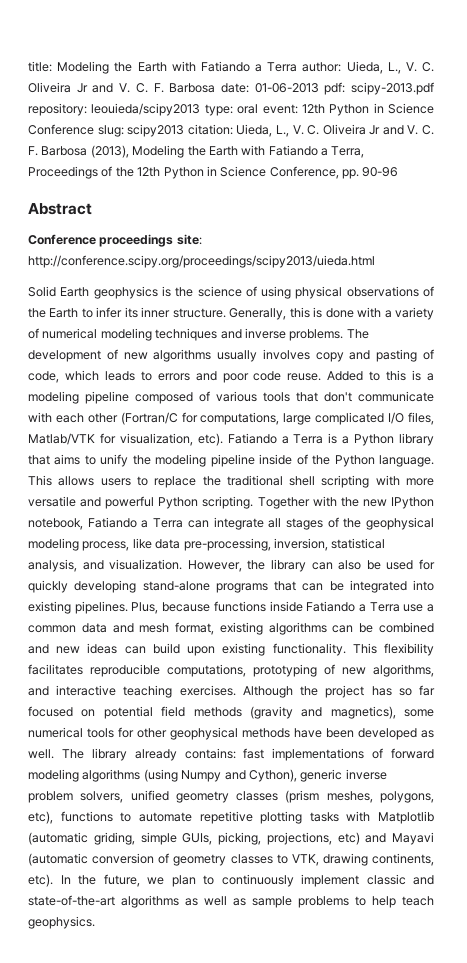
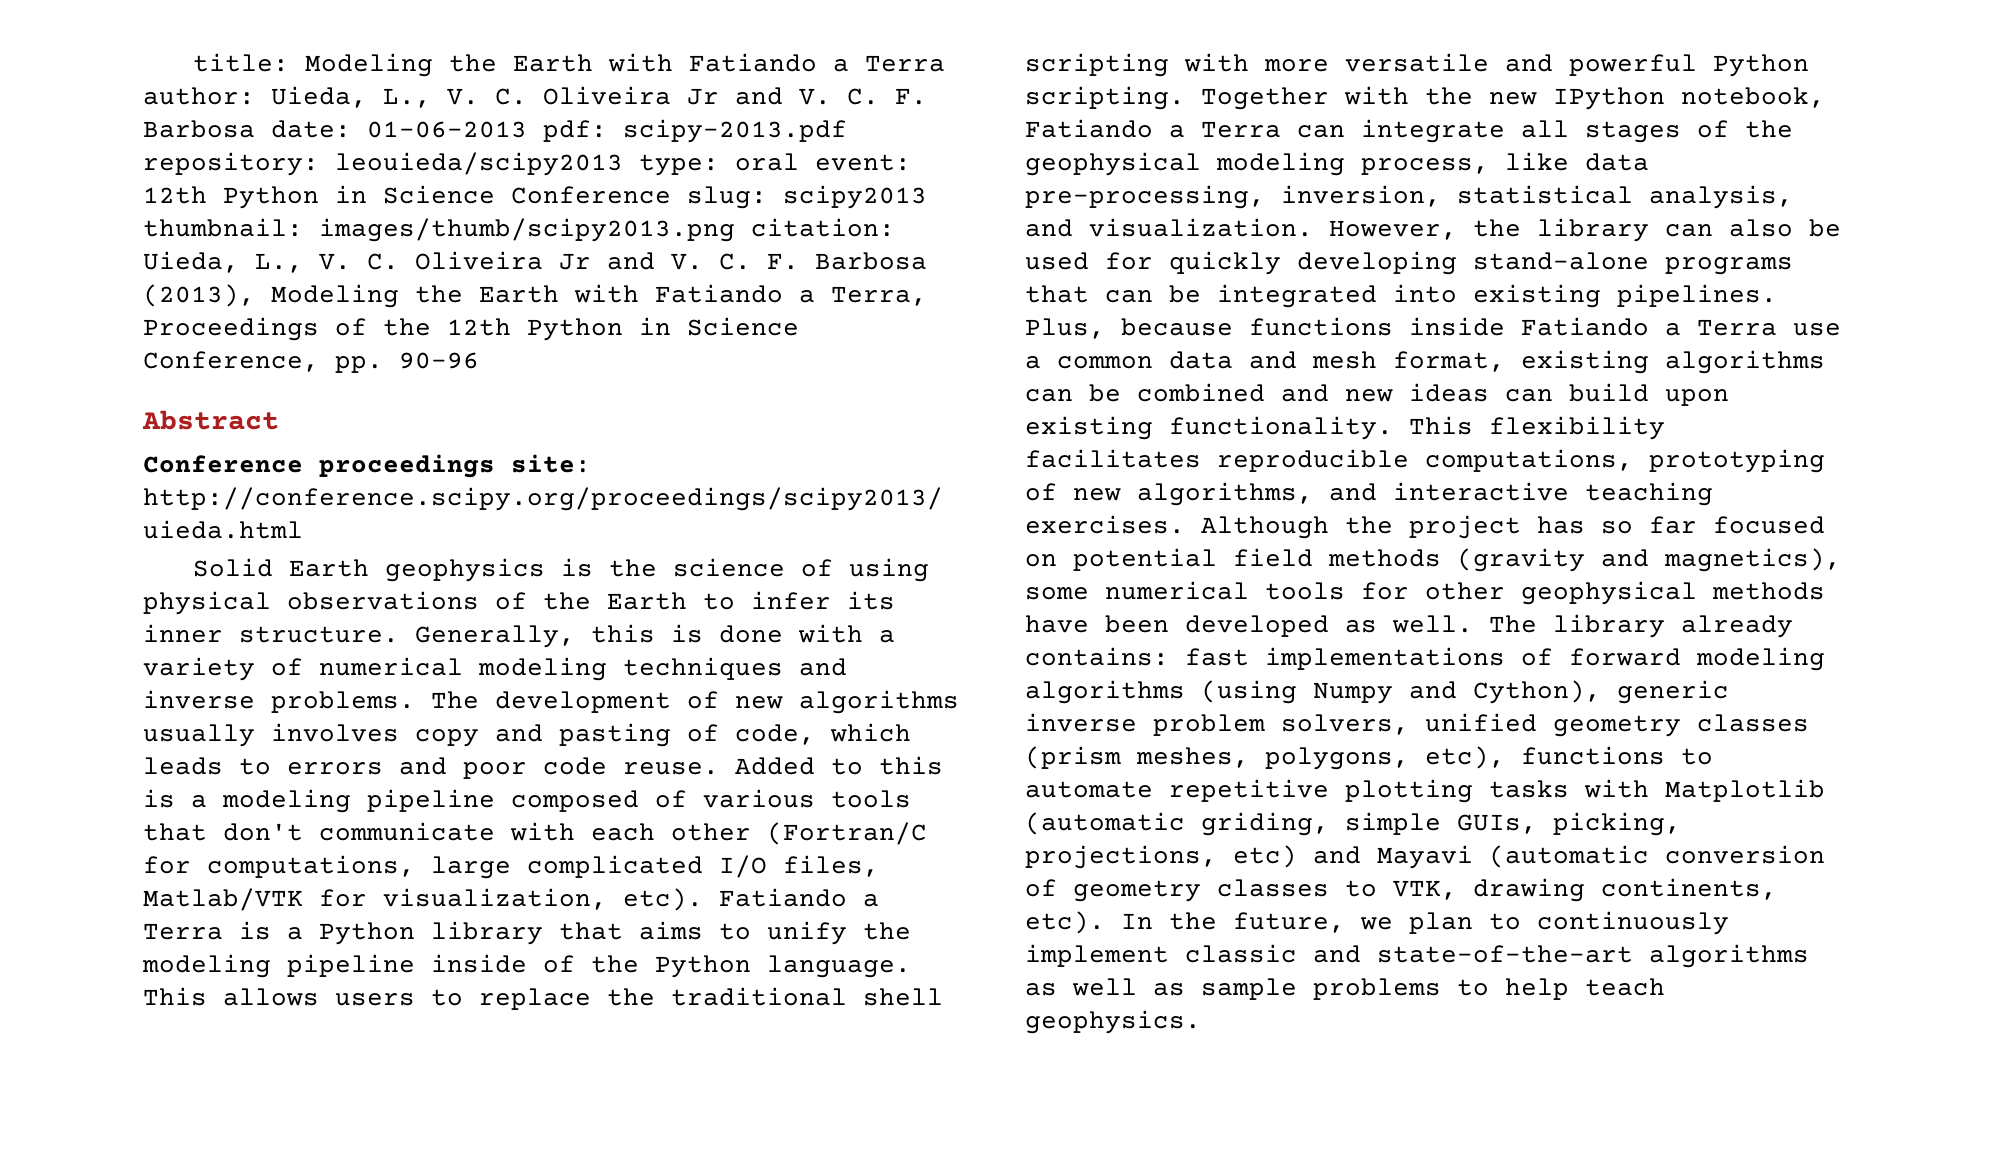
- scipy2013 citation:
+ scipy2013 thumbnail: images/thumb/scipy2013.png citation:

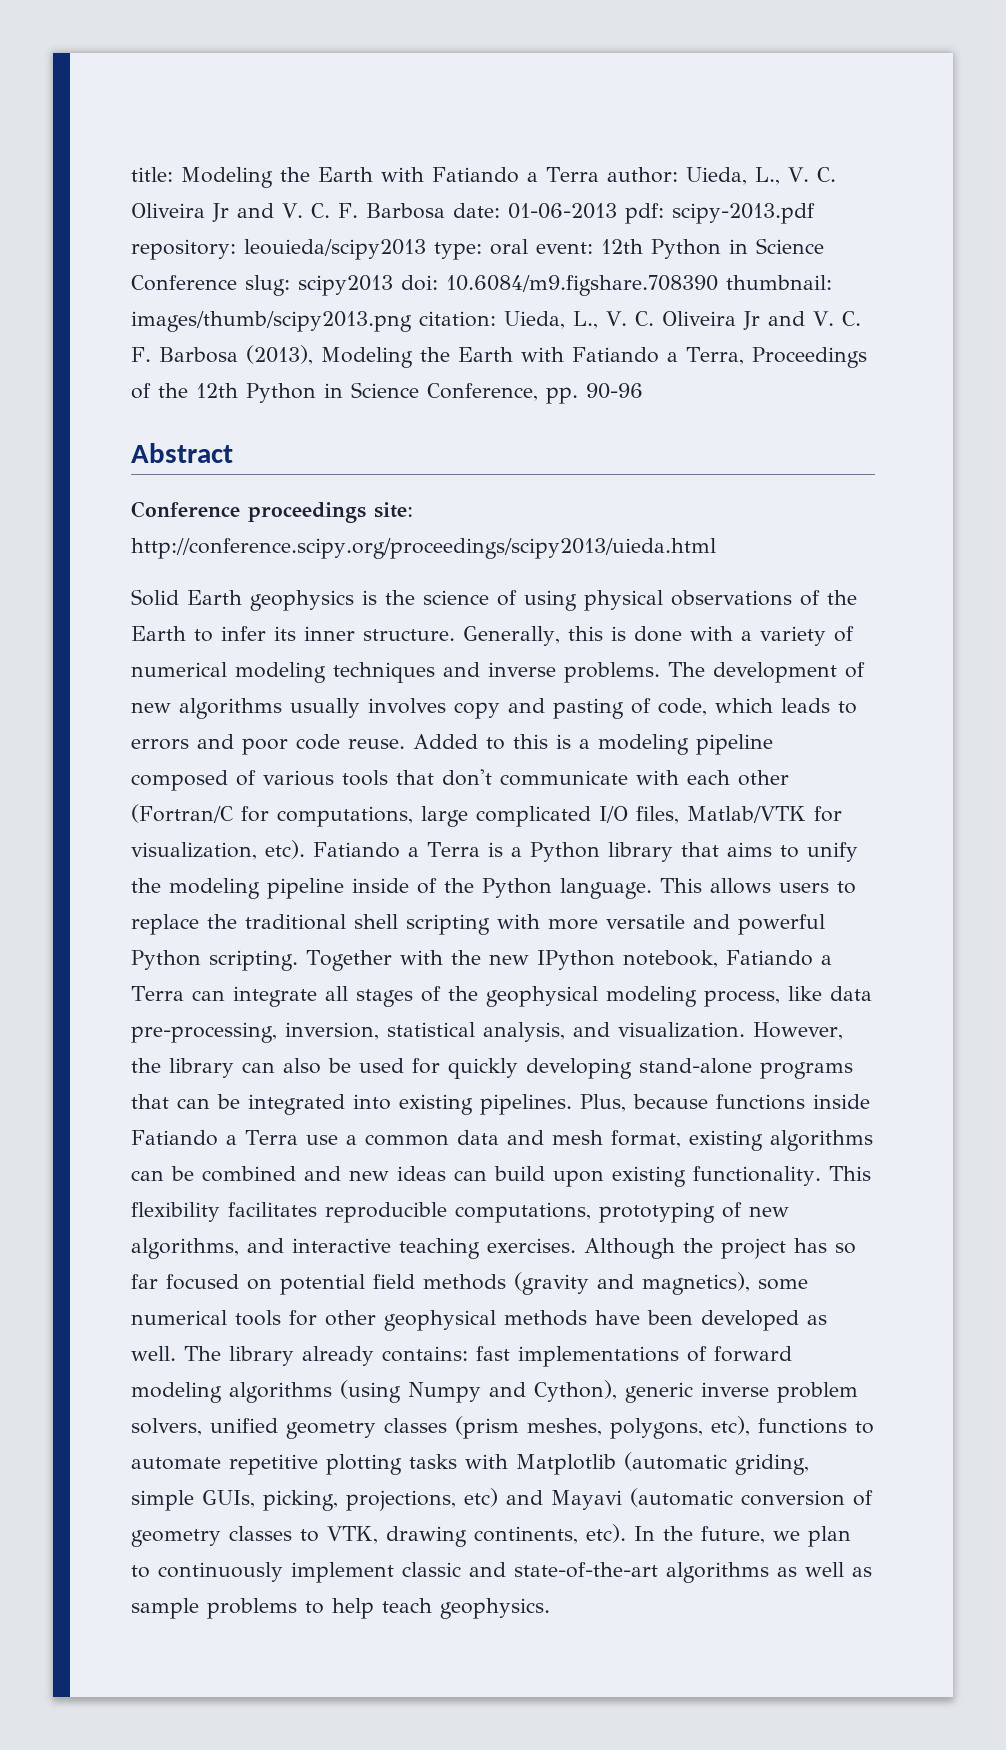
- scipy2013 thumbnail:
+ scipy2013 doi: 10.6084/m9.figshare.708390 thumbnail:

